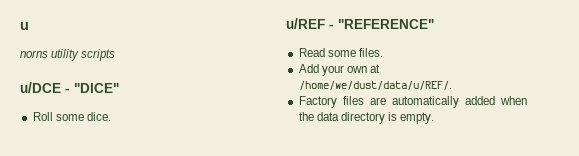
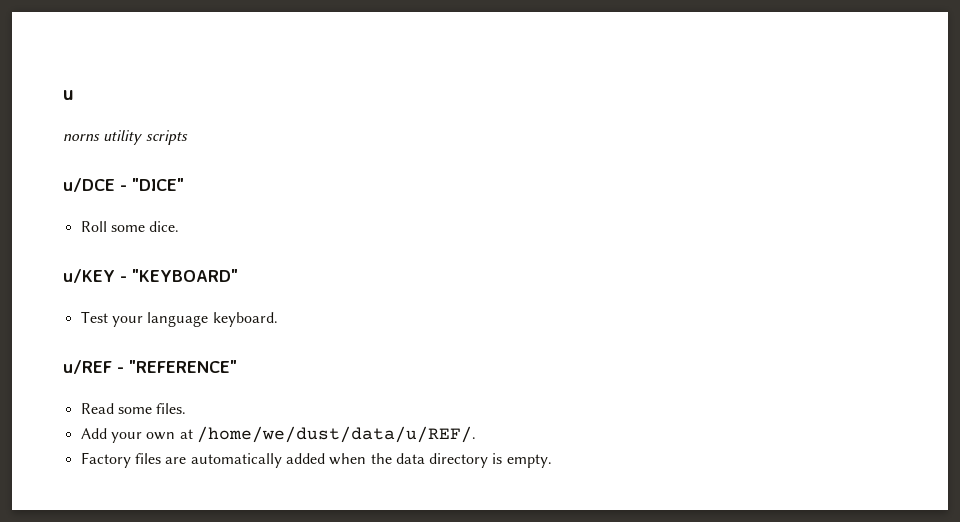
+ u/KEY - "KEYBOARD"
+ Test your language keyboard.

